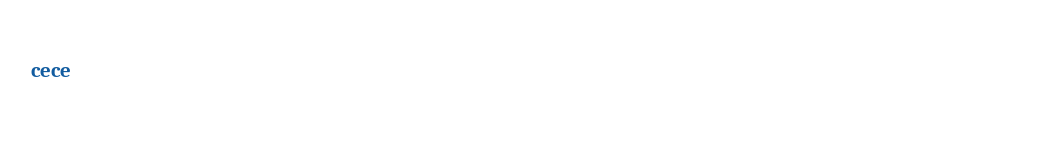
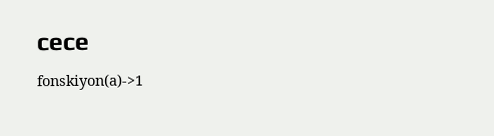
+ fonskiyon(a)->1

